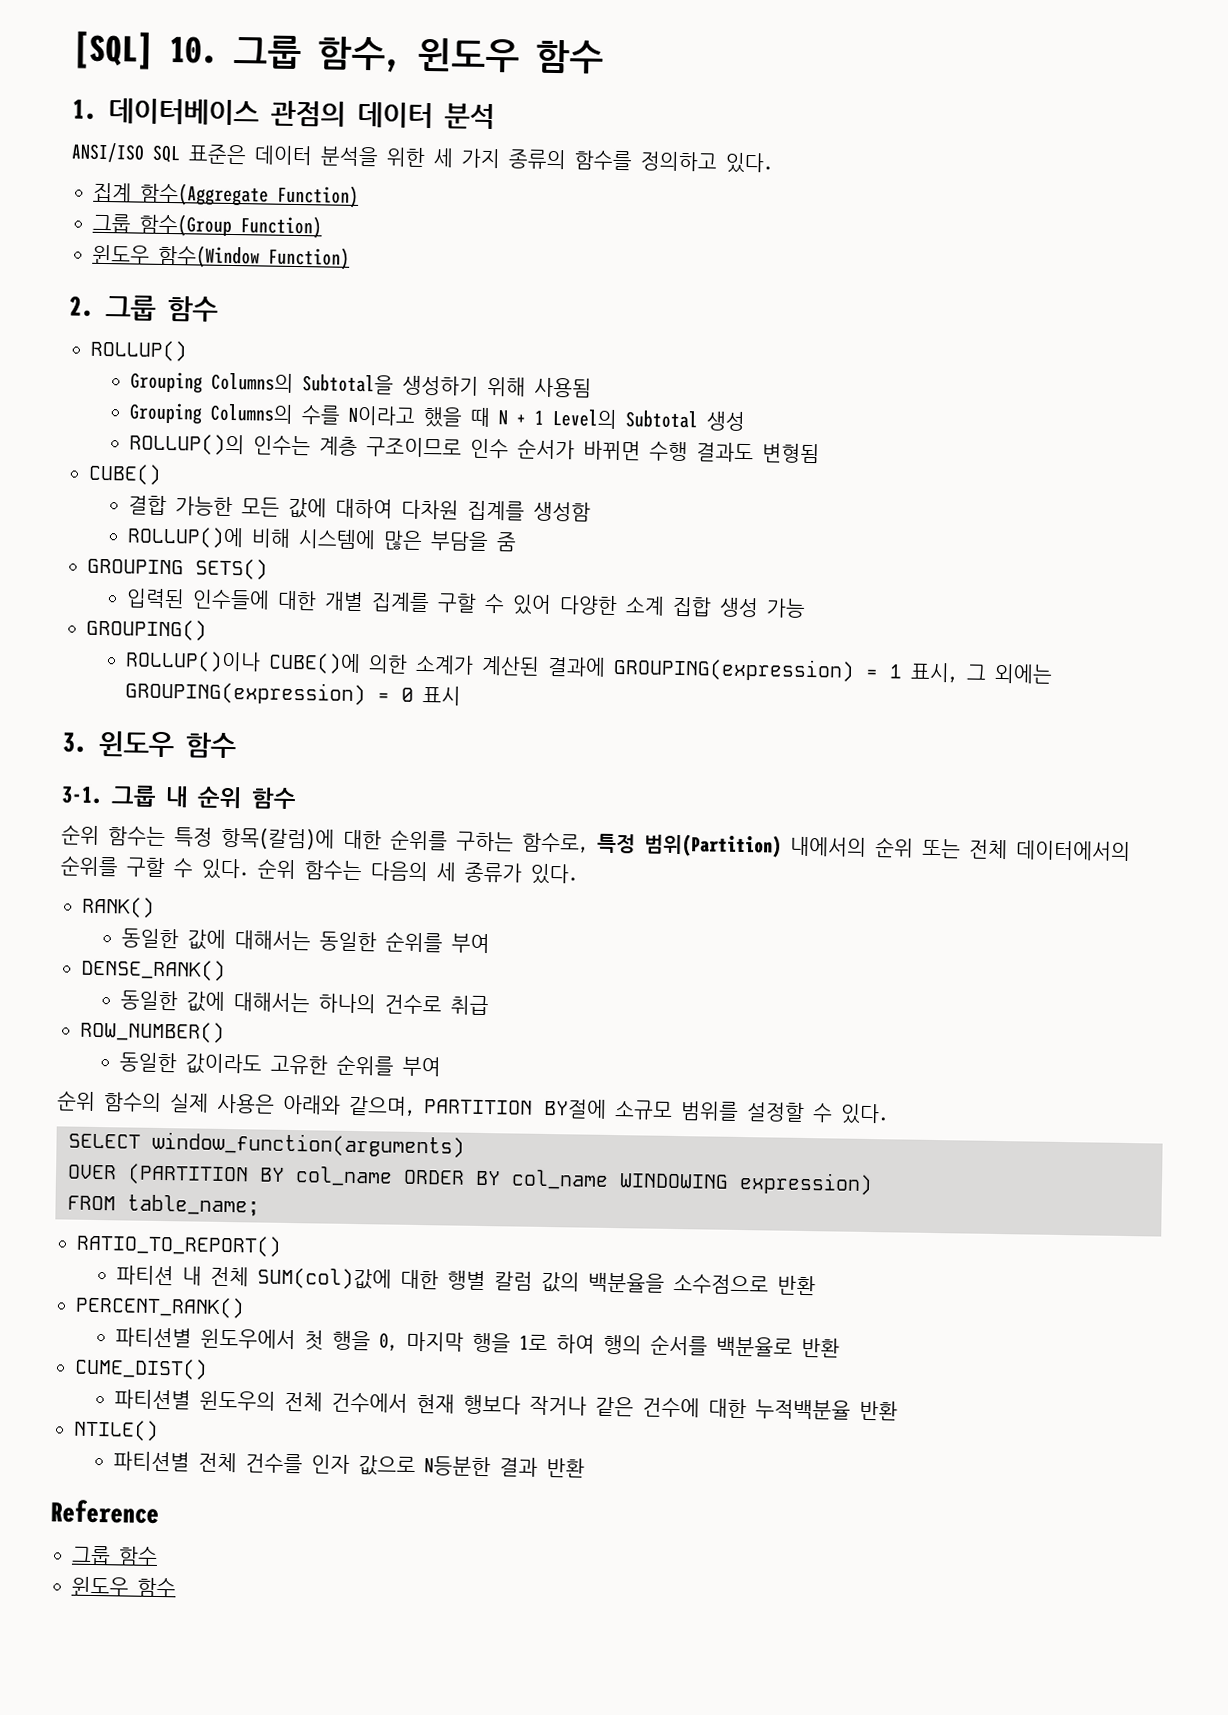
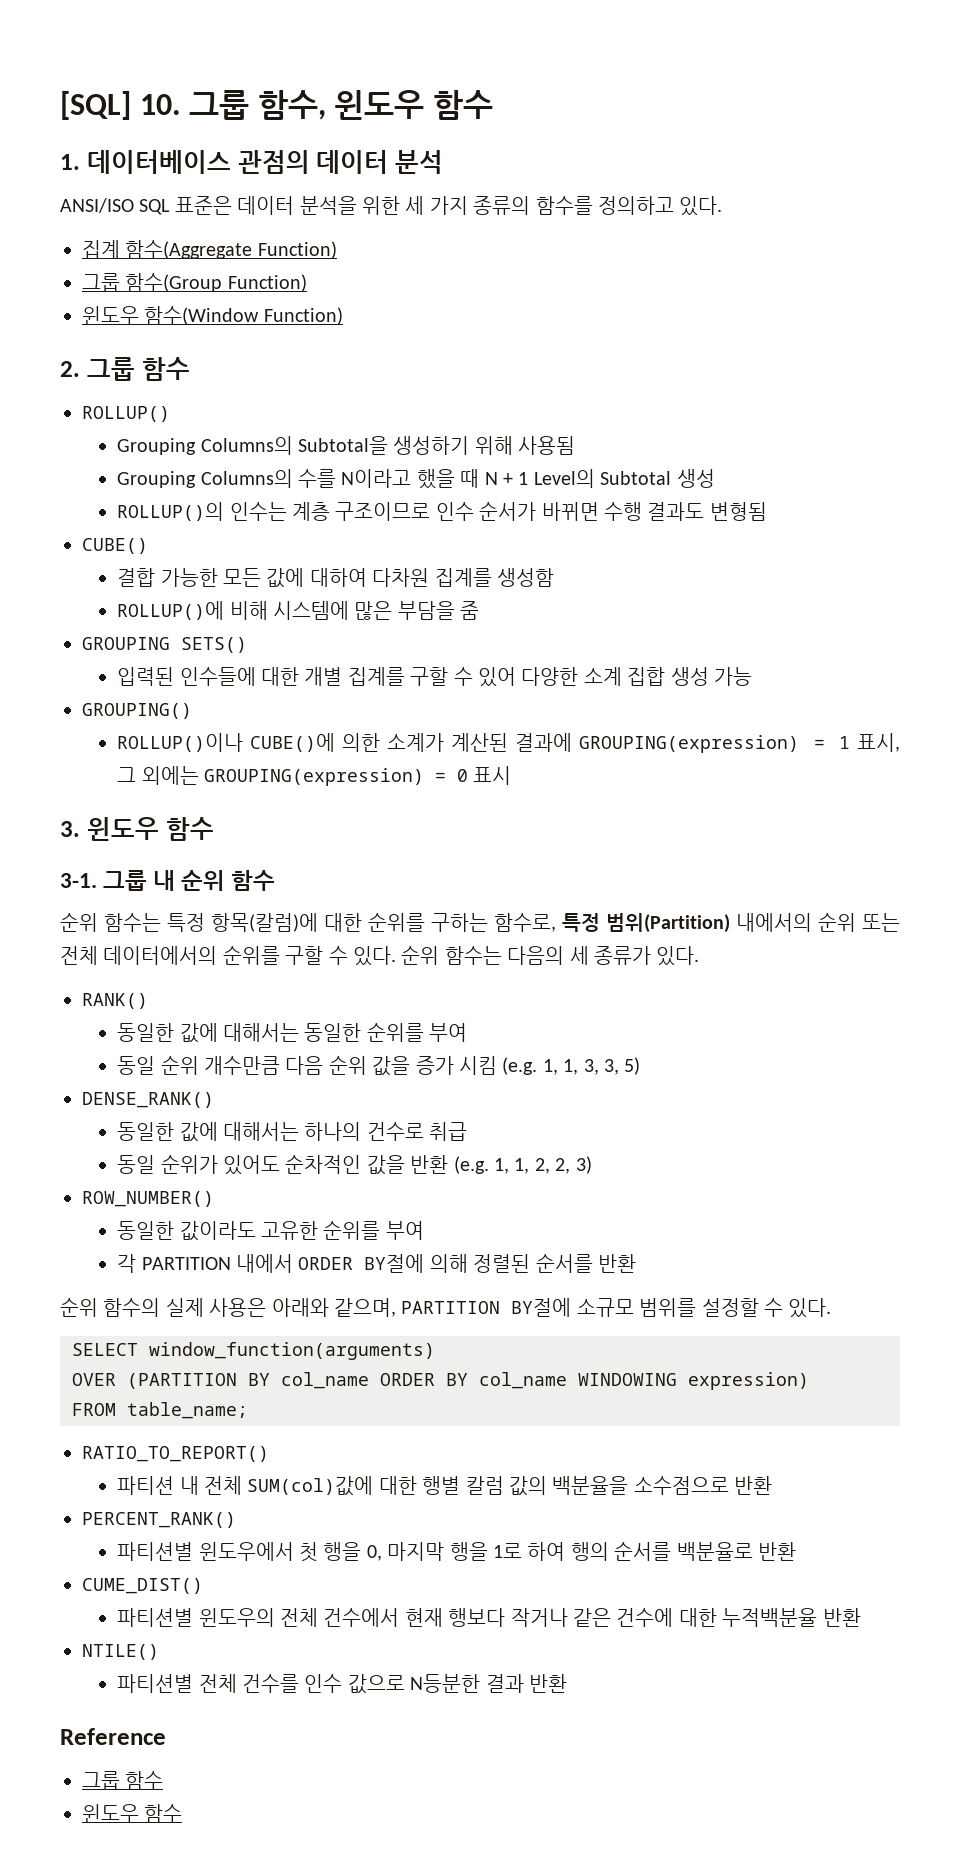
+ 동일 순위 개수만큼 다음 순위 값을 증가 시킴 (e.g. 1, 1, 3, 3, 5)
+ 동일 순위가 있어도 순차적인 값을 반환 (e.g. 1, 1, 2, 2, 3)
+ 각 PARTITION 내에서 ORDER BY절에 의해 정렬된 순서를 반환
- 파티션별 전체 건수를 인자 값으로 N등분한 결과 반환
+ 파티션별 전체 건수를 인수 값으로 N등분한 결과 반환

